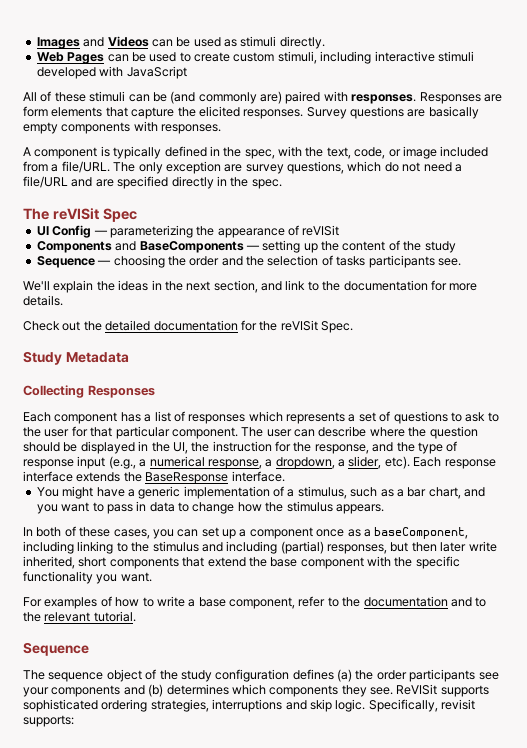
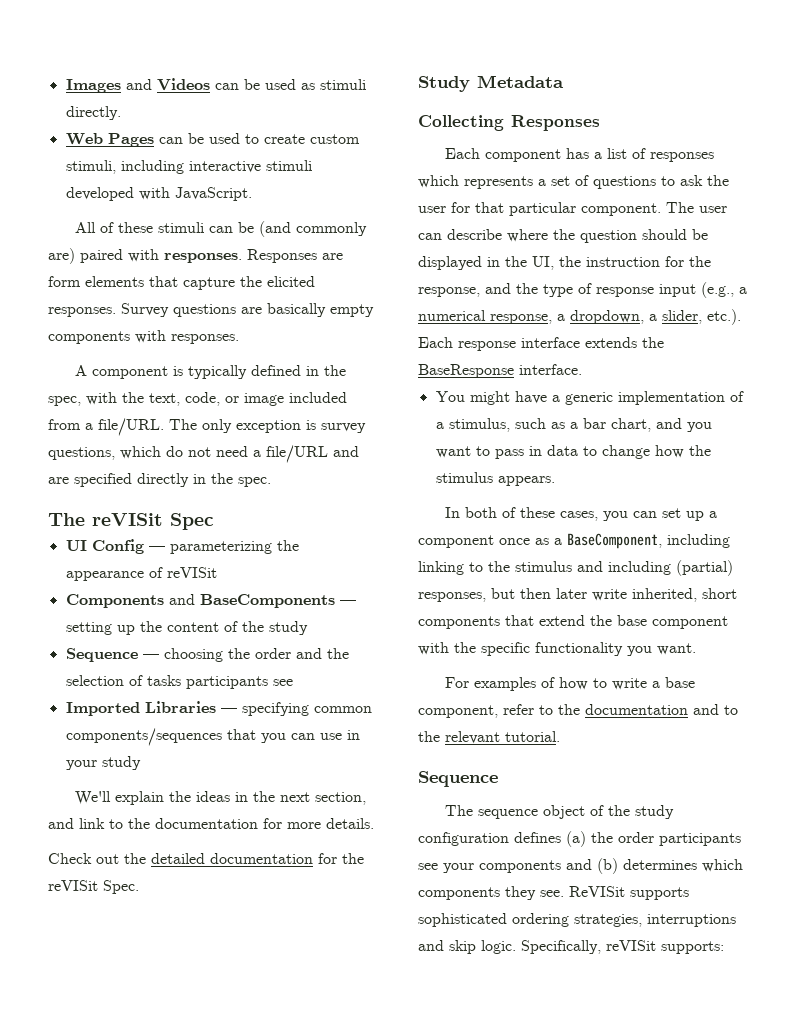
- Web Pages can be used to create custom stimuli, including interactive stimuli developed with JavaScript
+ Web Pages can be used to create custom stimuli, including interactive stimuli developed with JavaScript.
- The only exception are survey questions, which do not need a file/URL and are specified directly in the spec.
+ The only exception is survey questions, which do not need a file/URL and are specified directly in the spec.
- Sequence — choosing the order and the selection of tasks participants see.
+ Sequence — choosing the order and the selection of tasks participants see
+ Imported Libraries — specifying common components/sequences that you can use in your study
- Each component has a list of responses which represents a set of questions to ask to the user for that particular component.
+ Each component has a list of responses which represents a set of questions to ask the user for that particular component.
- The user can describe where the question should be displayed in the UI, the instruction for the response, and the type of response input (e.g., a numerical response, a dropdown, a slider, etc). Each response interface extends the BaseResponse interface.
+ The user can describe where the question should be displayed in the UI, the instruction for the response, and the type of response input (e.g., a numerical response, a dropdown, a slider, etc.). Each response interface extends the BaseResponse interface.
- In both of these cases, you can set up a component once as a baseComponent, including linking to the stimulus and including (partial) responses, but then later write inherited, short components that extend the base component with the specific functionality you want.
+ In both of these cases, you can set up a component once as a BaseComponent, including linking to the stimulus and including (partial) responses, but then later write inherited, short components that extend the base component with the specific functionality you want.
- Specifically, revisit supports:
+ Specifically, reVISit supports:

